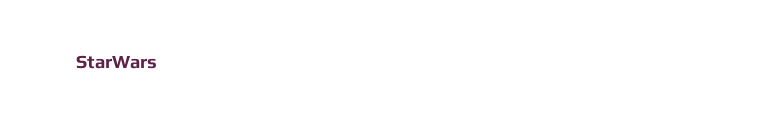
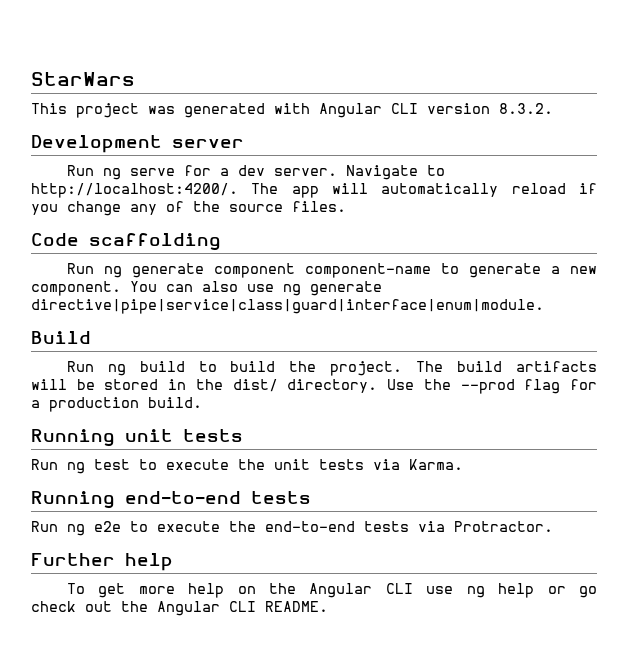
+ This project was generated with Angular CLI version 8.3.2.
+ Development server
+ Run ng serve for a dev server. Navigate to http://localhost:4200/. The app will automatically reload if you change any of the source files.
+ Code scaffolding
+ Run ng generate component component-name to generate a new component. You can also use ng generate directive|pipe|service|class|guard|interface|enum|module.
+ Build
+ Run ng build to build the project. The build artifacts will be stored in the dist/ directory. Use the --prod flag for a production build.
+ Running unit tests
+ Run ng test to execute the unit tests via Karma.
+ Running end-to-end tests
+ Run ng e2e to execute the end-to-end tests via Protractor.
+ Further help
+ To get more help on the Angular CLI use ng help or go check out the Angular CLI README.

